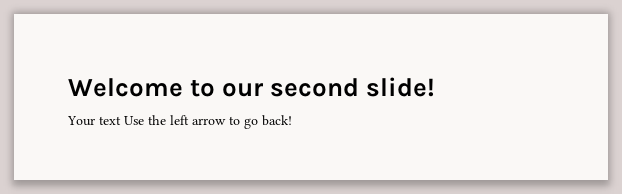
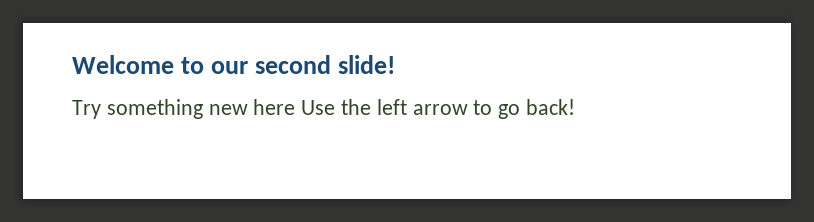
- Your text Use the left arrow to go back!
+ Try something new here Use the left arrow to go back!

